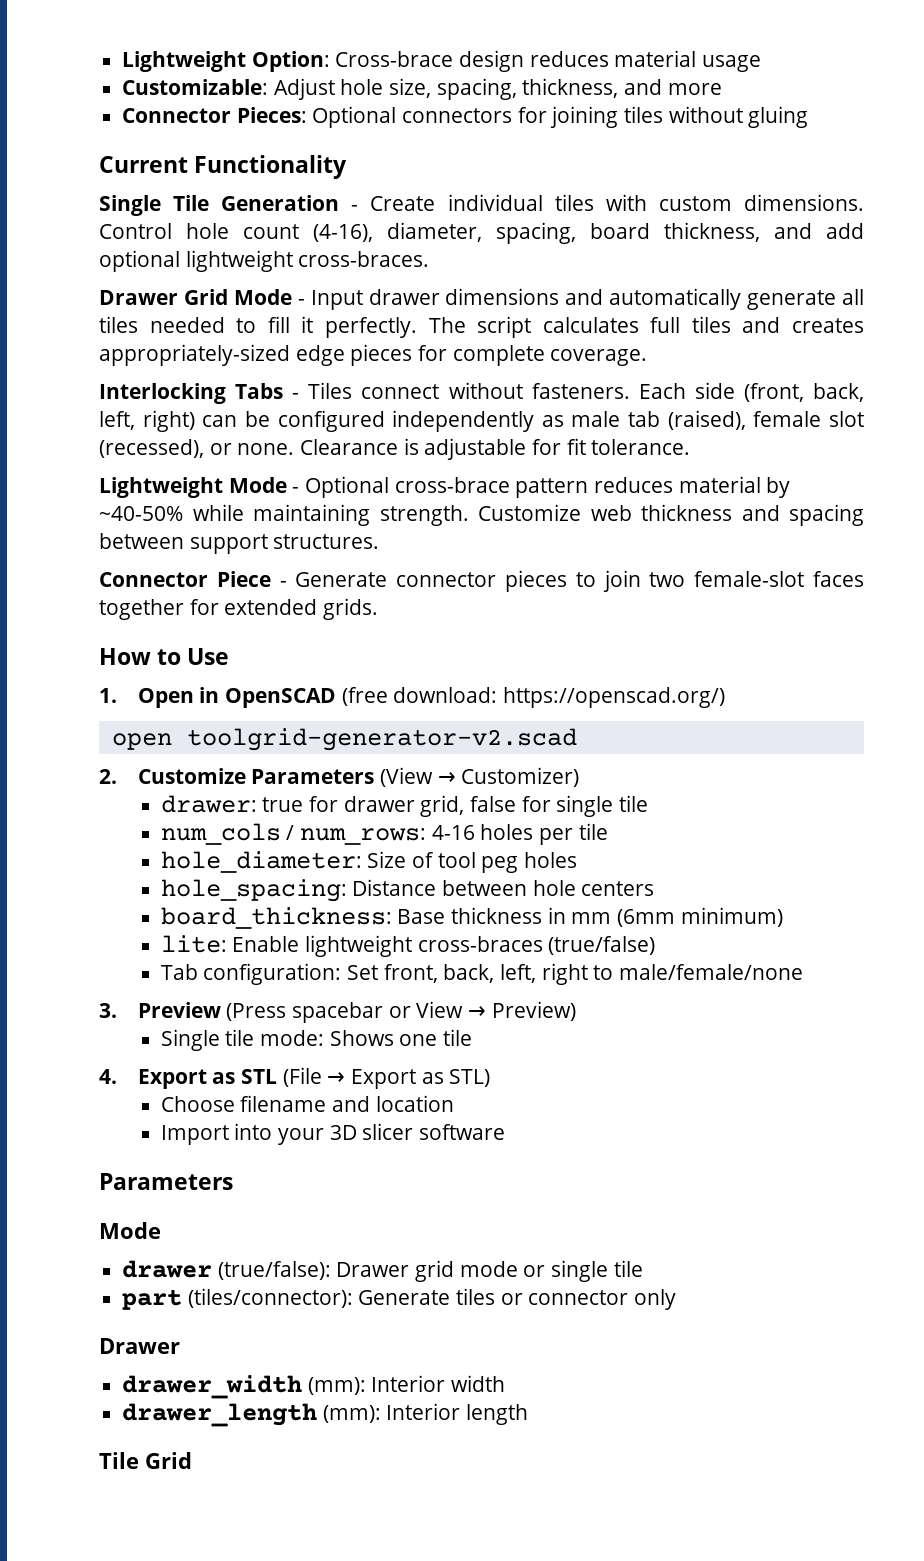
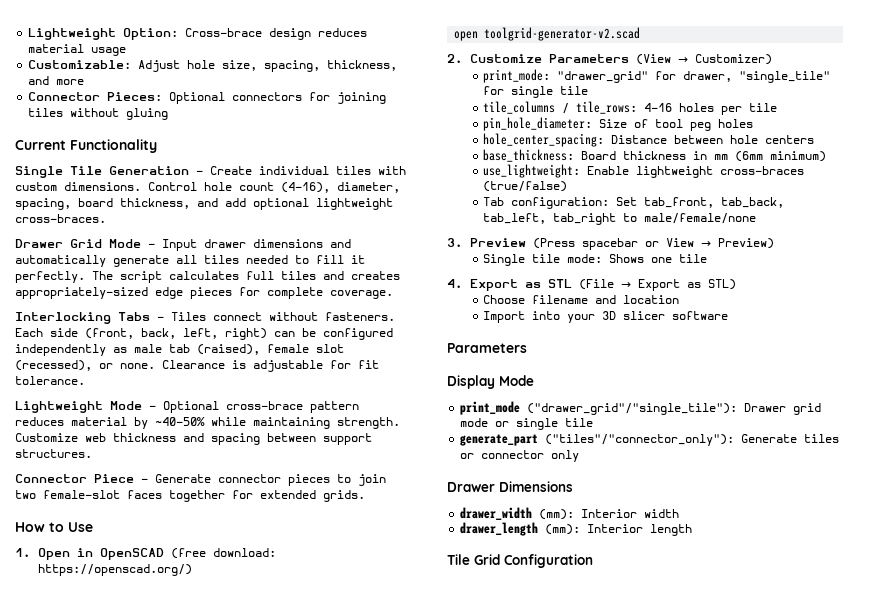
- drawer: true for drawer grid, false for single tile
+ print_mode: "drawer_grid" for drawer, "single_tile" for single tile
- num_cols / num_rows: 4-16 holes per tile
+ tile_columns / tile_rows: 4-16 holes per tile
- hole_diameter: Size of tool peg holes
+ pin_hole_diameter: Size of tool peg holes
- hole_spacing: Distance between hole centers
+ hole_center_spacing: Distance between hole centers
- board_thickness: Base thickness in mm (6mm minimum)
+ base_thickness: Board thickness in mm (6mm minimum)
- lite: Enable lightweight cross-braces (true/false)
+ use_lightweight: Enable lightweight cross-braces (true/false)
- Tab configuration: Set front, back, left, right to male/female/none
+ Tab configuration: Set tab_front, tab_back, tab_left, tab_right to male/female/none
  Import into your 3D slicer software
  Parameters
- Mode
+ Display Mode
- drawer (true/false): Drawer grid mode or single tile
+ print_mode ("drawer_grid"/"single_tile"): Drawer grid mode or single tile
- part (tiles/connector): Generate tiles or connector only
- Drawer
+ generate_part ("tiles"/"connector_only"): Generate tiles or connector only
+ Drawer Dimensions
- Tile Grid
+ Tile Grid Configuration

